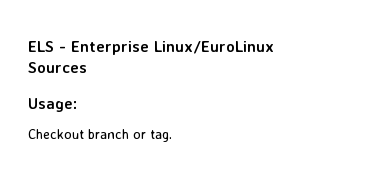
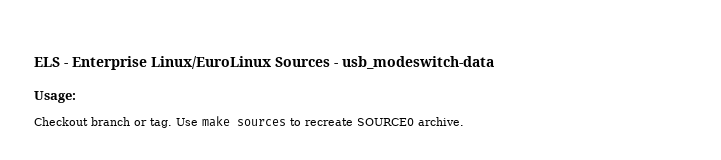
- ELS - Enterprise Linux/EuroLinux Sources
+ ELS - Enterprise Linux/EuroLinux Sources - usb_modeswitch-data
+ Use make sources to recreate SOURCE0 archive.

